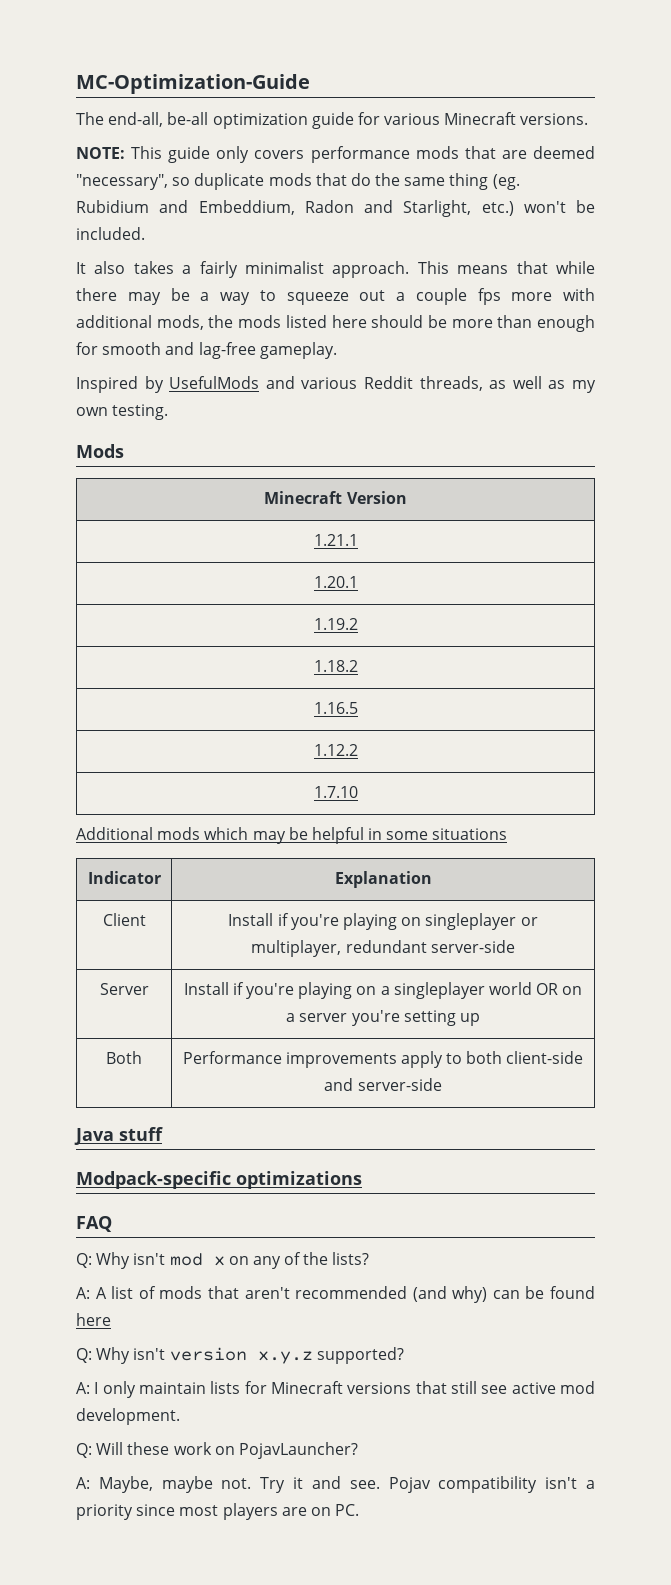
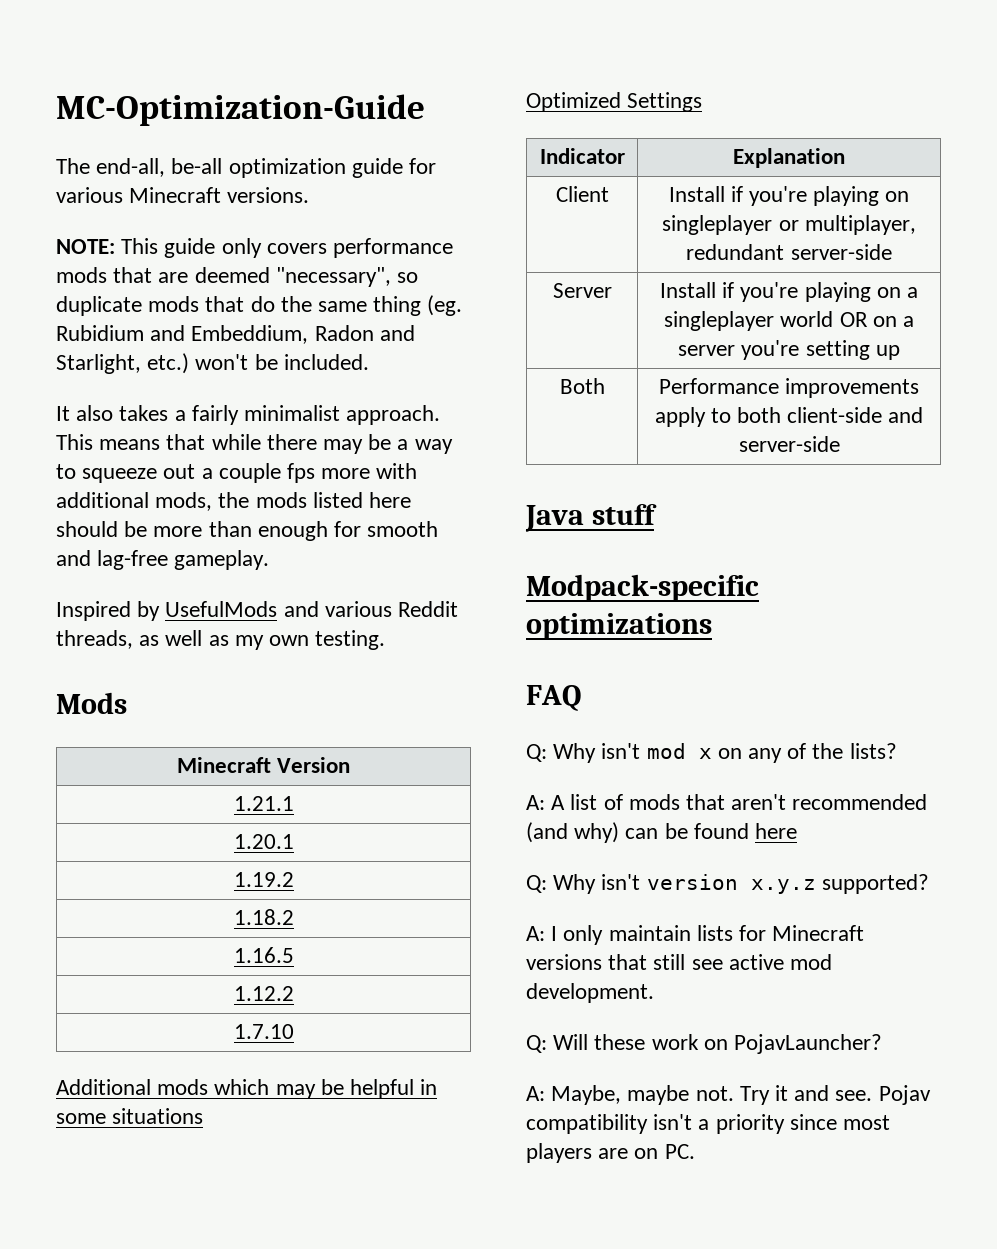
+ Optimized Settings

